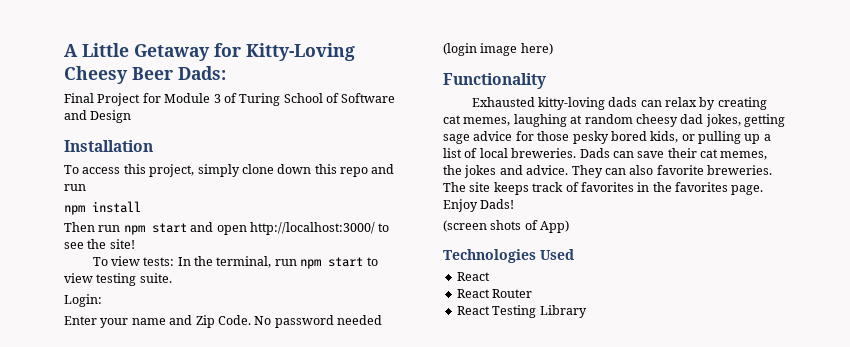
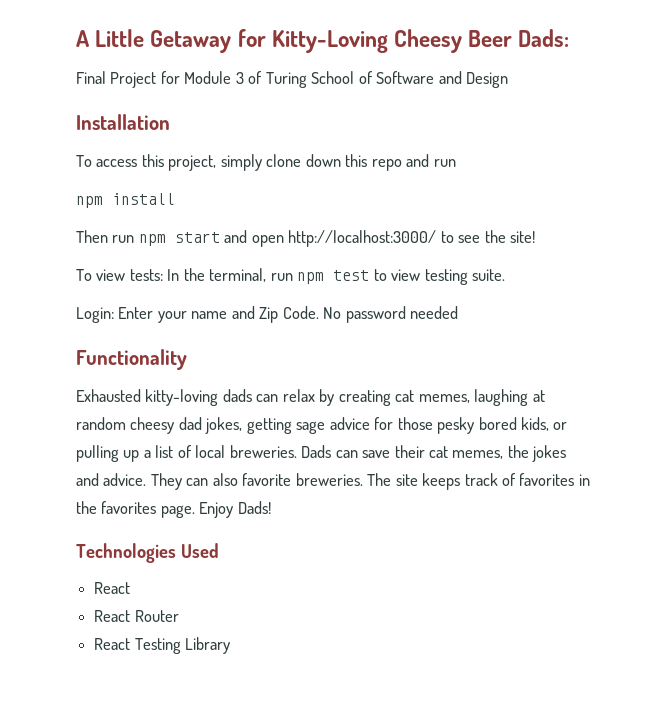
- To view tests: In the terminal, run npm start to view testing suite.
+ To view tests: In the terminal, run npm test to view testing suite.
- Login:
- Enter your name and Zip Code.
+ Login: Enter your name and Zip Code.
- No password needed (login image here)
+ No password needed
- (screen shots of App)

